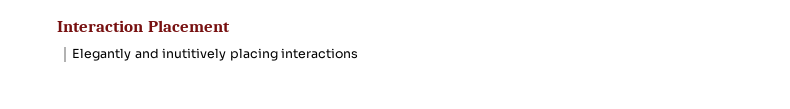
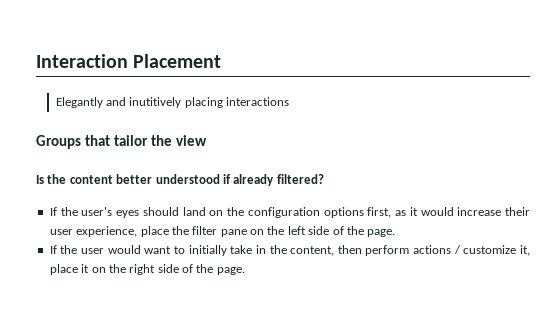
+ Groups that tailor the view
+ Is the content better understood if already filtered?
+ If the user's eyes should land on the configuration options first, as it would increase their user experience, place the filter pane on the left side of the page.
+ If the user would want to initially take in the content, then perform actions / customize it, place it on the right side of the page.

